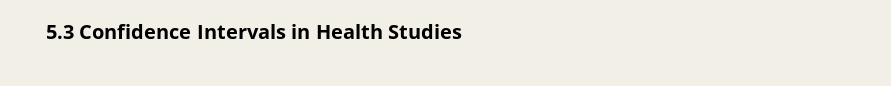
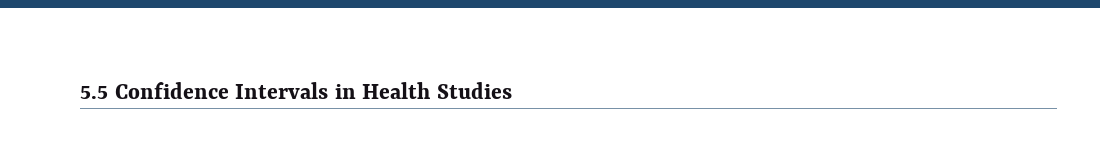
- 5.3 Confidence Intervals in Health Studies
+ 5.5 Confidence Intervals in Health Studies

